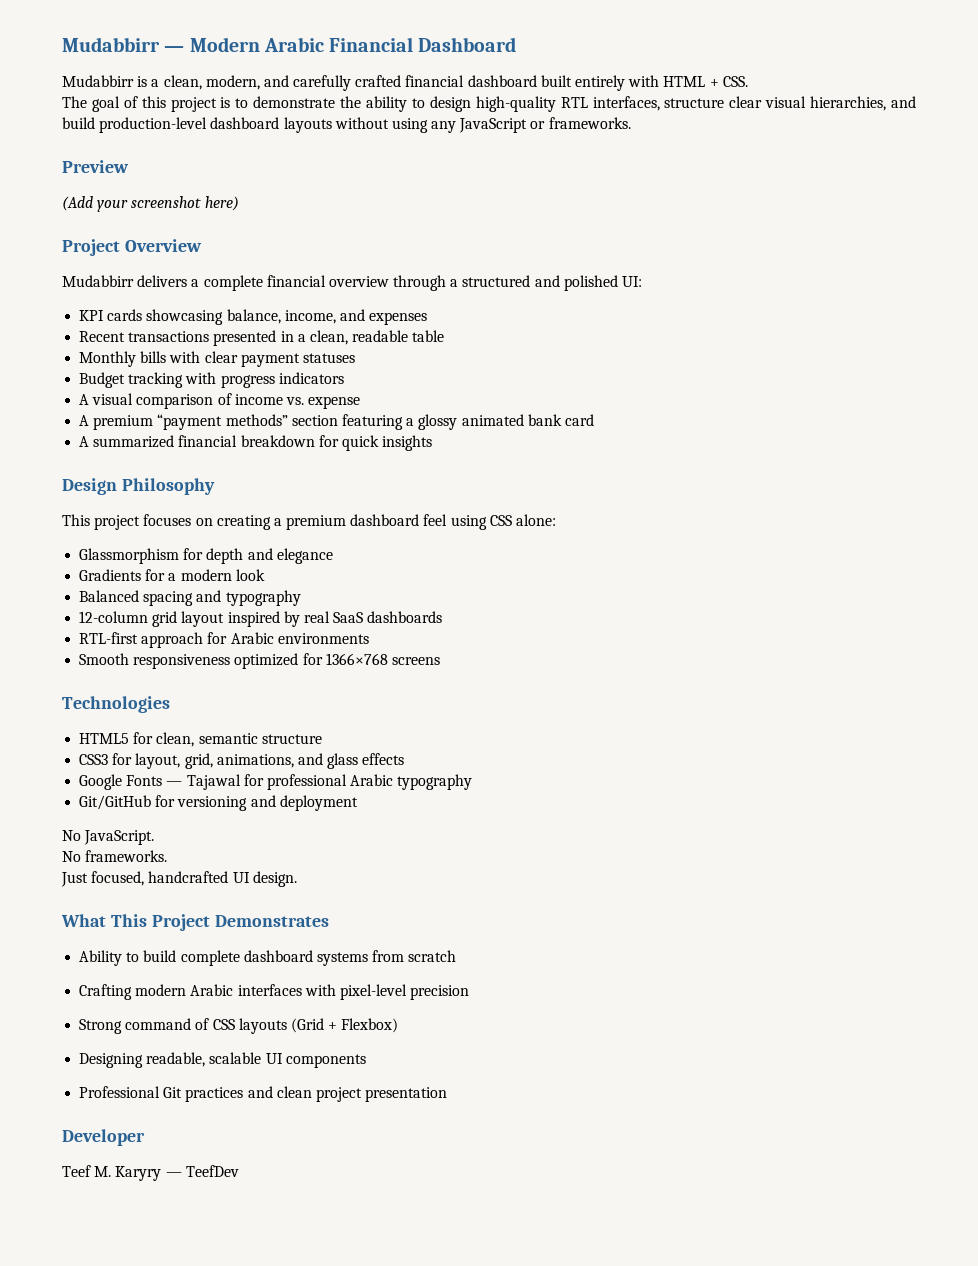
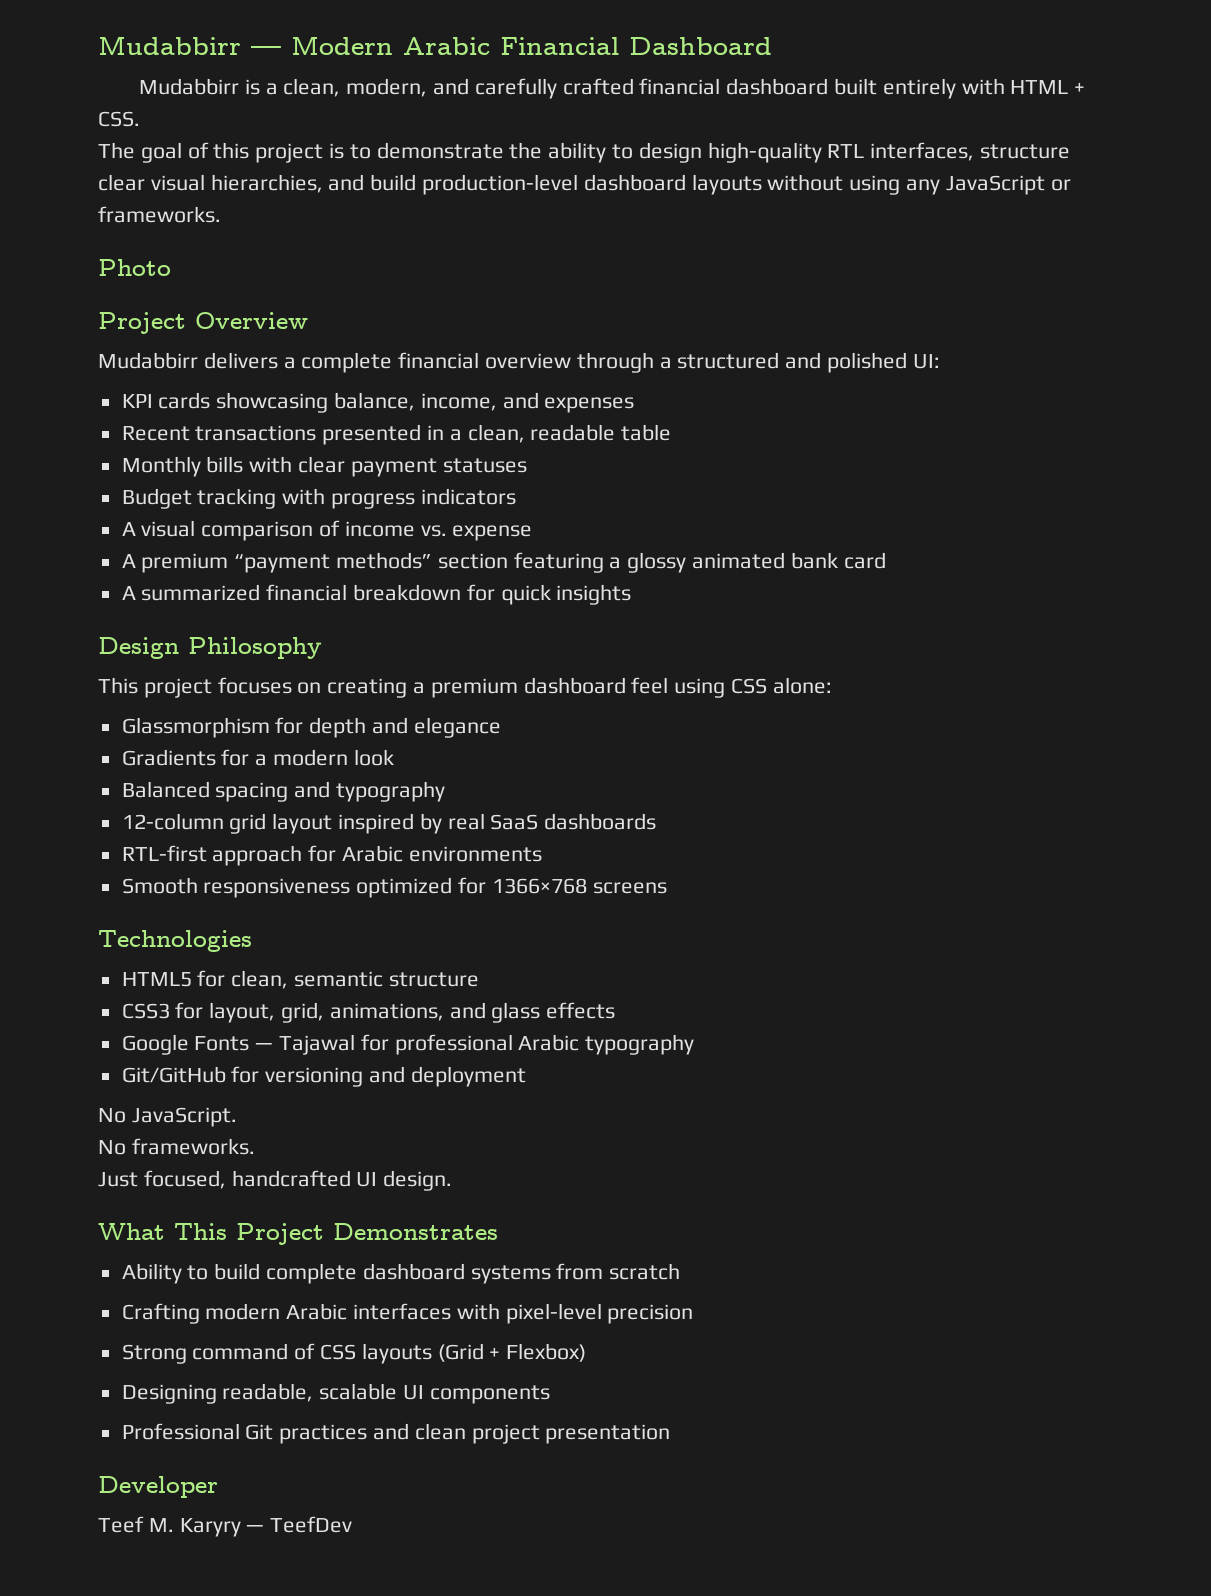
- Preview
- (Add your screenshot here)
+ Photo

